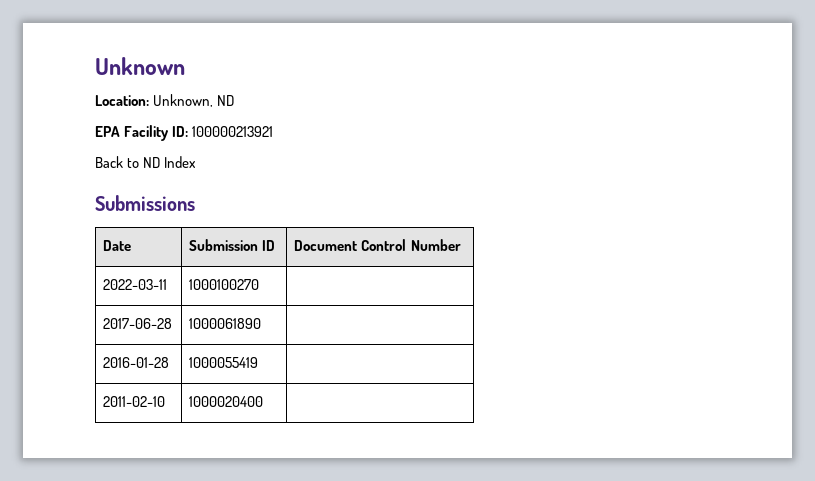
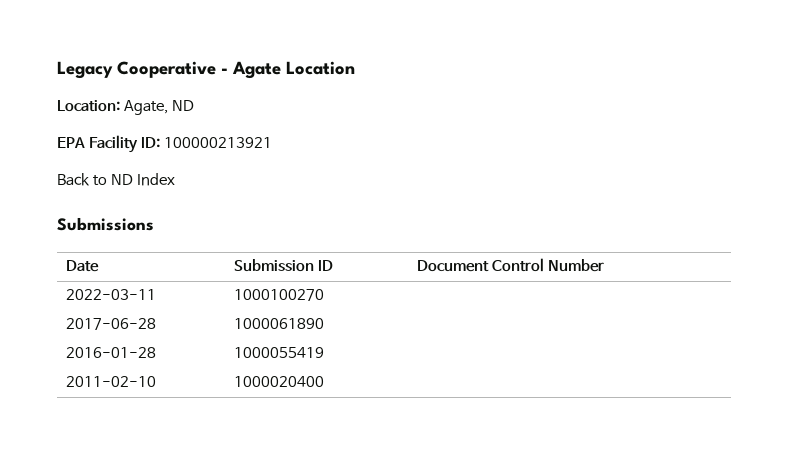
- Unknown
+ Legacy Cooperative - Agate Location
- Location: Unknown, ND
+ Location: Agate, ND

